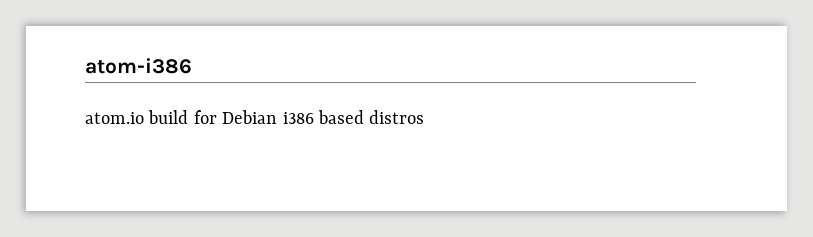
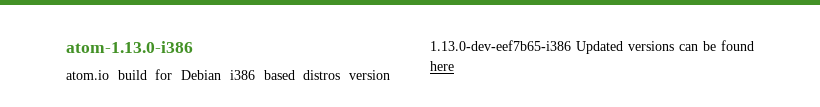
- atom-i386
+ atom-1.13.0-i386
- atom.io build for Debian i386 based distros
+ atom.io build for Debian i386 based distros version 1.13.0-dev-eef7b65-i386 Updated versions can be found here

